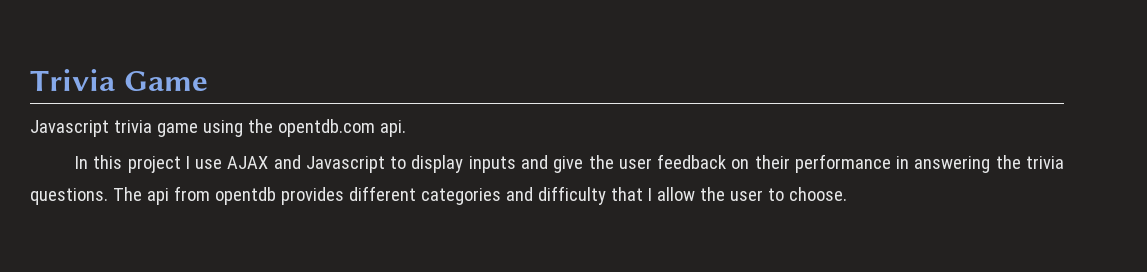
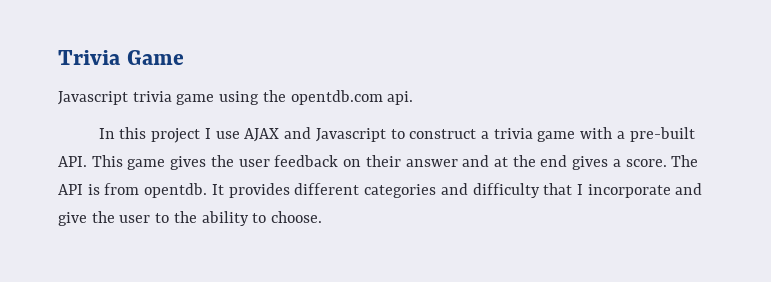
- In this project I use AJAX and Javascript to display inputs and give the user feedback on their performance in answering the trivia questions. The api from opentdb provides different categories and difficulty that I allow the user to choose.
+ In this project I use AJAX and Javascript to construct a trivia game with a pre-built API. This game gives the user feedback on their answer and at the end gives a score. The API is from opentdb. It provides different categories and difficulty that I incorporate and give the user to the ability to choose.

